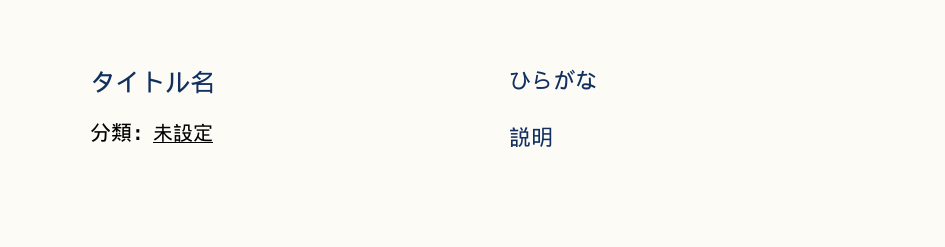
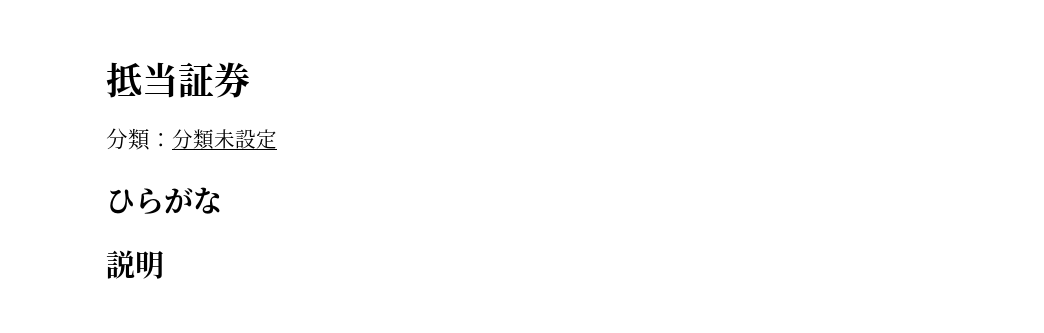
- タイトル名
+ 抵当証券
- 分類：未設定
+ 分類：分類未設定

